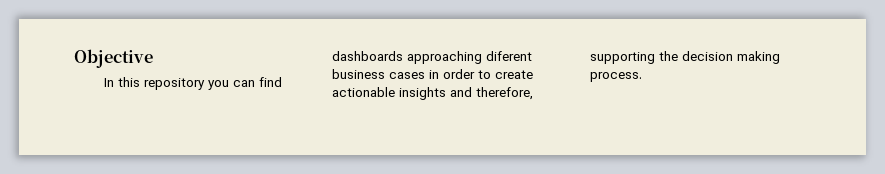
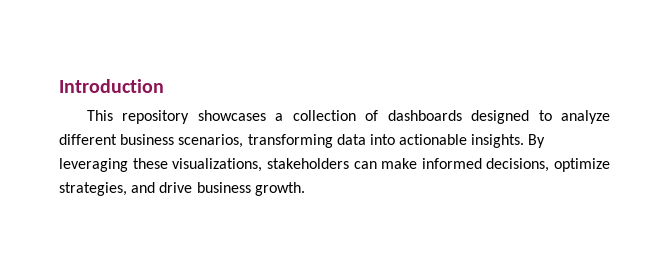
- Objective
- In this repository you can find dashboards approaching diferent business cases in order to create actionable insights and therefore, supporting the decision making process.
+ Introduction
+ This repository showcases a collection of dashboards designed to analyze different business scenarios, transforming data into actionable insights. By leveraging these visualizations, stakeholders can make informed decisions, optimize strategies, and drive business growth.

